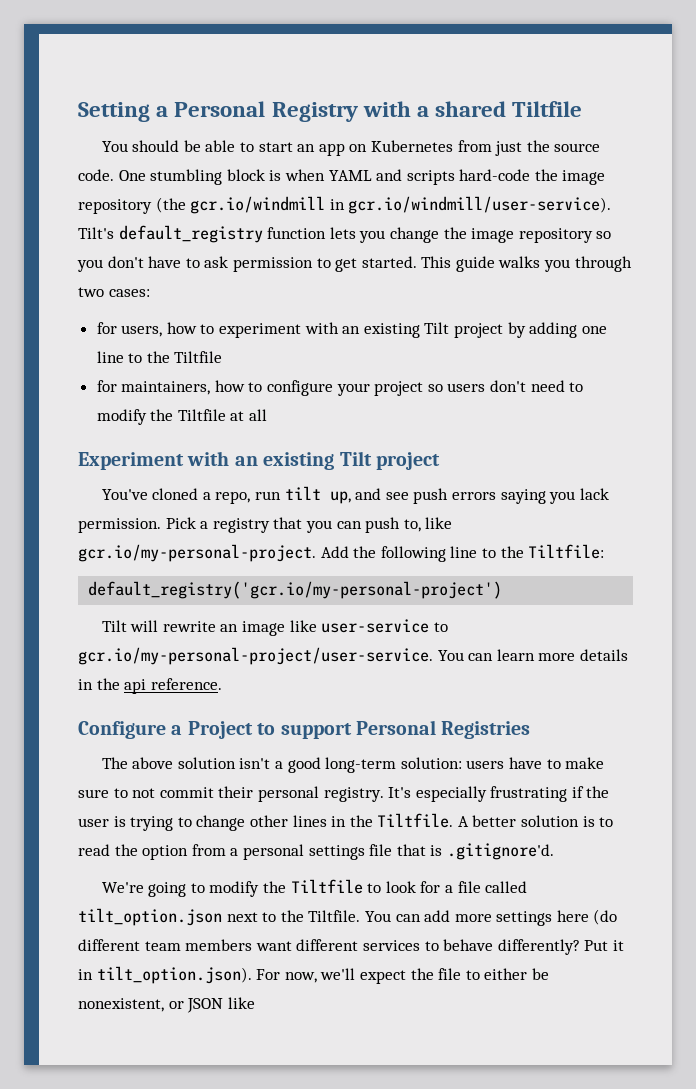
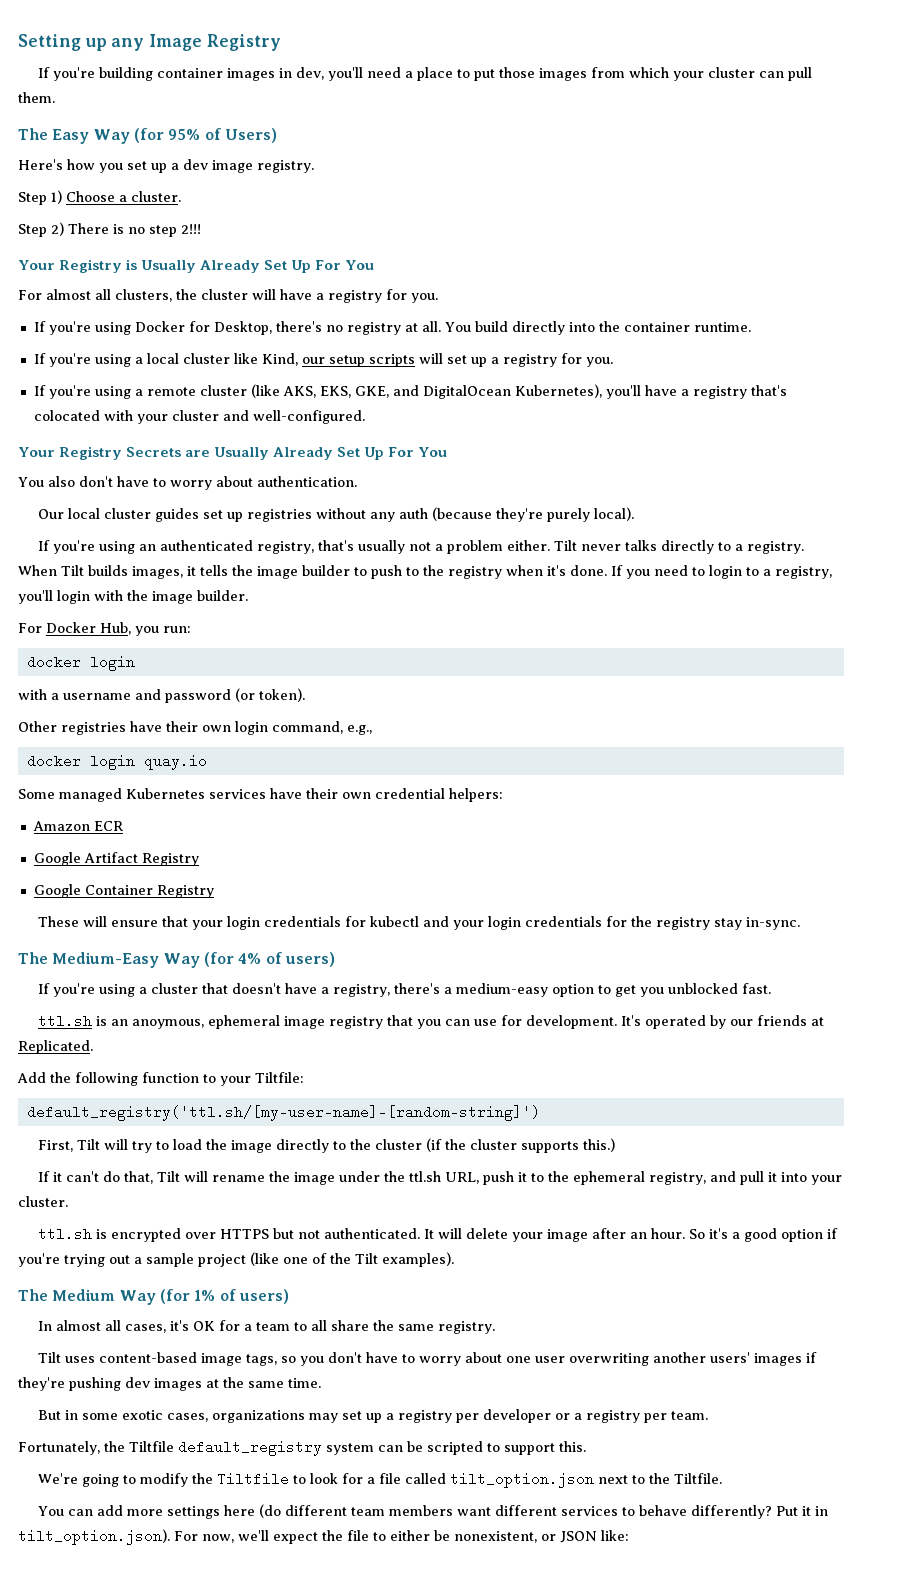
- Setting a Personal Registry with a shared Tiltfile
- You should be able to start an app on Kubernetes from just the source code. One stumbling block is when YAML and scripts hard-code the image repository (the gcr.io/windmill in gcr.io/windmill/user-service). Tilt's default_registry function lets you change the image repository so you don't have to ask permission to get started. This guide walks you through two cases:
- for users, how to experiment with an existing Tilt project by adding one line to the Tiltfile
- for maintainers, how to configure your project so users don't need to modify the Tiltfile at all
- Experiment with an existing Tilt project
- You've cloned a repo, run tilt up, and see push errors saying you lack permission. Pick a registry that you can push to, like gcr.io/my-personal-project. Add the following line to the Tiltfile:
- default_registry('gcr.io/my-personal-project')
- Tilt will rewrite an image like user-service to gcr.io/my-personal-project/user-service. You can learn more details in the api reference.
- Configure a Project to support Personal Registries
- The above solution isn't a good long-term solution: users have to make sure to not commit their personal registry. It's especially frustrating if the user is trying to change other lines in the Tiltfile. A better solution is to read the option from a personal settings file that is .gitignore'd.
+ Setting up any Image Registry
+ If you're building container images in dev, you'll need a place to put those images from which your cluster can pull them.
+ The Easy Way (for 95% of Users)
+ Here's how you set up a dev image registry.
+ Step 1) Choose a cluster.
+ Step 2) There is no step 2!!!
+ Your Registry is Usually Already Set Up For You
+ For almost all clusters, the cluster will have a registry for you.
+ If you're using Docker for Desktop, there's no registry at all. You build directly into the container runtime.
+ If you're using a local cluster like Kind, our setup scripts will set up a registry for you.
+ If you're using a remote cluster (like AKS, EKS, GKE, and DigitalOcean Kubernetes), you'll have a registry that's colocated with your cluster and well-configured.
+ Your Registry Secrets are Usually Already Set Up For You
+ You also don't have to worry about authentication.
+ Our local cluster guides set up registries without any auth (because they're purely local).
+ If you're using an authenticated registry, that's usually not a problem either. Tilt never talks directly to a registry. When Tilt builds images, it tells the image builder to push to the registry when it's done. If you need to login to a registry, you'll login with the image builder.
+ For Docker Hub, you run:
+ docker login
+ with a username and password (or token).
+ Other registries have their own login command, e.g.,
+ docker login quay.io
+ Some managed Kubernetes services have their own credential helpers:
+ Amazon ECR
+ Google Artifact Registry
+ Google Container Registry
+ These will ensure that your login credentials for kubectl and your login credentials for the registry stay in-sync.
+ The Medium-Easy Way (for 4% of users)
+ If you're using a cluster that doesn't have a registry, there's a medium-easy option to get you unblocked fast.
+ ttl.sh is an anoymous, ephemeral image registry that you can use for development. It's operated by our friends at Replicated.
+ Add the following function to your Tiltfile:
+ default_registry('ttl.sh/[my-user-name]-[random-string]')
+ First, Tilt will try to load the image directly to the cluster (if the cluster supports this.)
+ If it can't do that, Tilt will rename the image under the ttl.sh URL, push it to the ephemeral registry, and pull it into your cluster.
+ ttl.sh is encrypted over HTTPS but not authenticated. It will delete your image after an hour. So it's a good option if you're trying out a sample project (like one of the Tilt examples).
+ The Medium Way (for 1% of users)
+ In almost all cases, it's OK for a team to all share the same registry.
+ Tilt uses content-based image tags, so you don't have to worry about one user overwriting another users' images if they're pushing dev images at the same time.
+ But in some exotic cases, organizations may set up a registry per developer or a registry per team.
+ Fortunately, the Tiltfile default_registry system can be scripted to support this.
- We're going to modify the Tiltfile to look for a file called tilt_option.json next to the Tiltfile. You can add more settings here (do different team members want different services to behave differently?
+ We're going to modify the Tiltfile to look for a file called tilt_option.json next to the Tiltfile.
+ You can add more settings here (do different team members want different services to behave differently?
- Put it in tilt_option.json). For now, we'll expect the file to either be nonexistent, or JSON like
+ Put it in tilt_option.json). For now, we'll expect the file to either be nonexistent, or JSON like:

